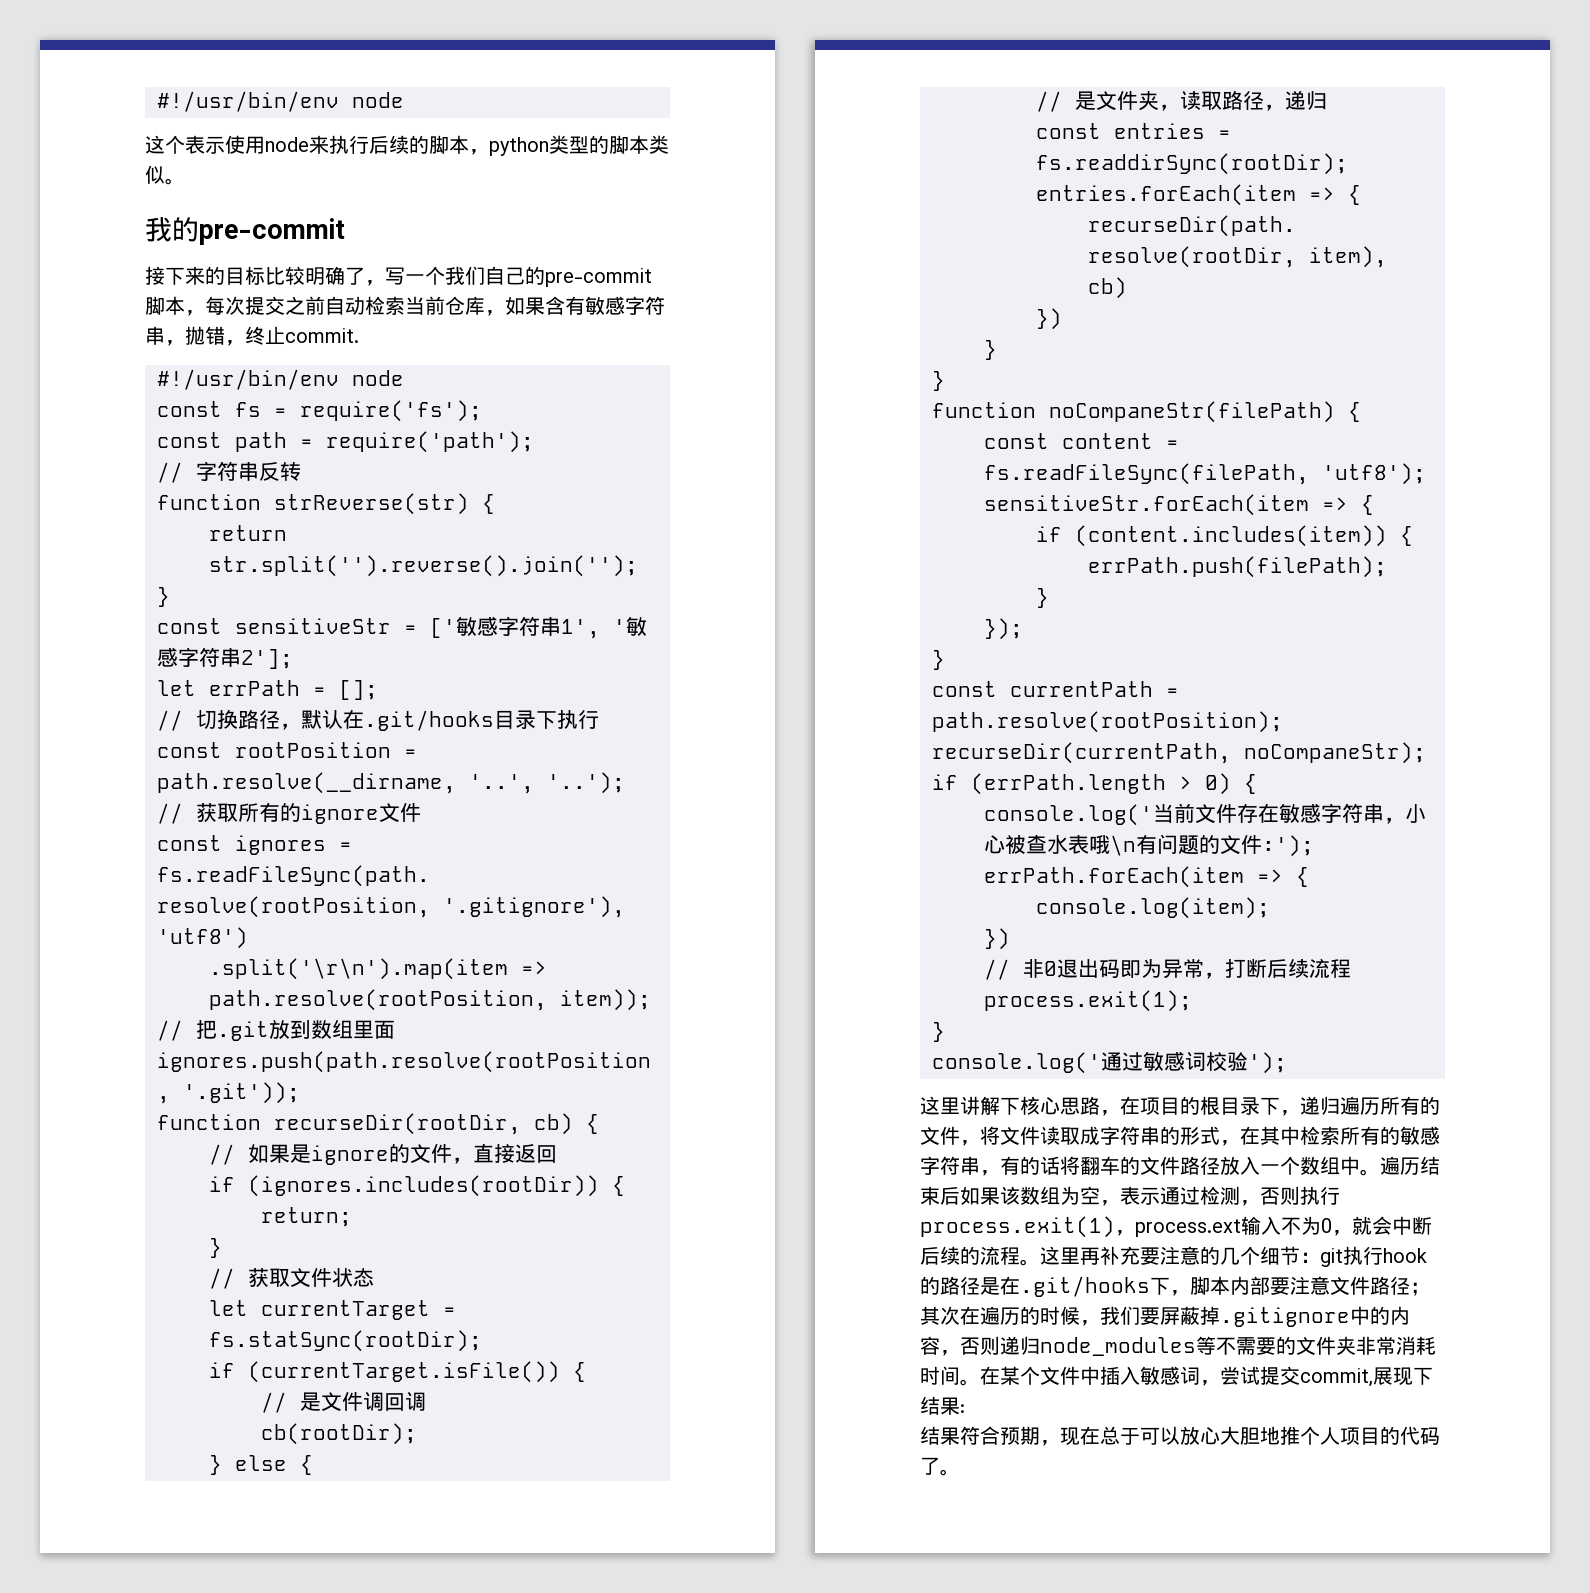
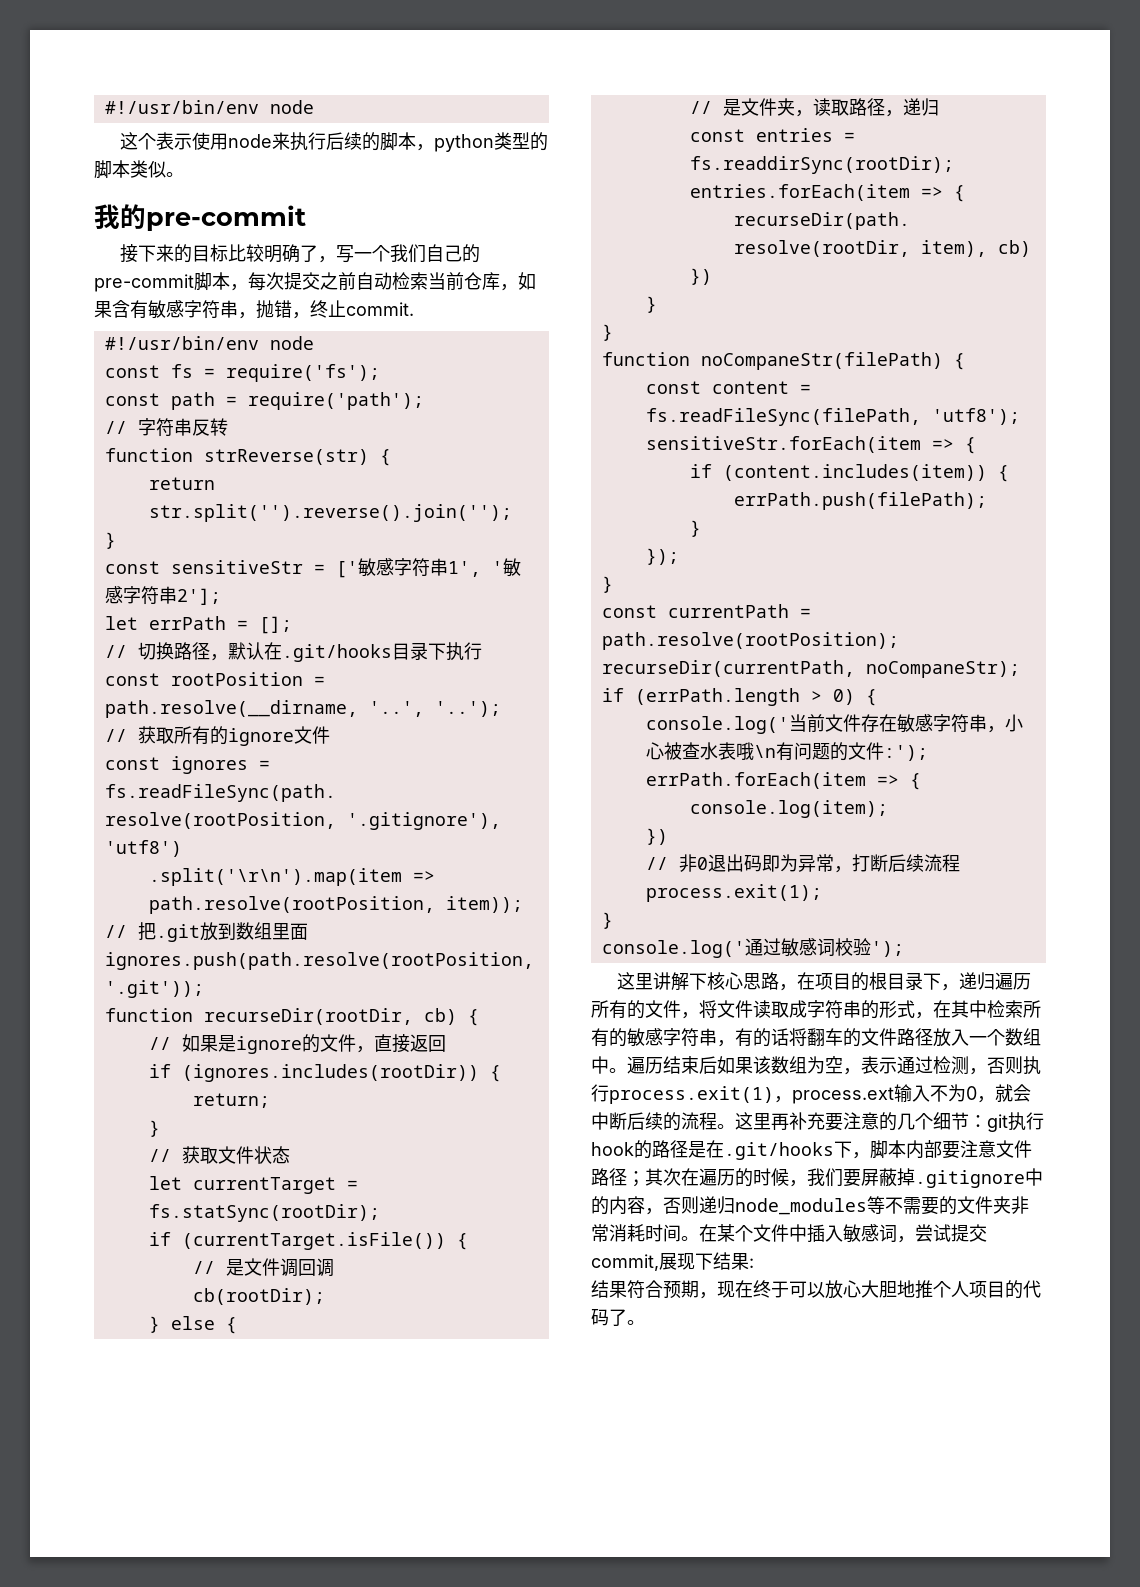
- 结果符合预期，现在总于可以放心大胆地推个人项目的代码了。
+ 结果符合预期，现在终于可以放心大胆地推个人项目的代码了。

